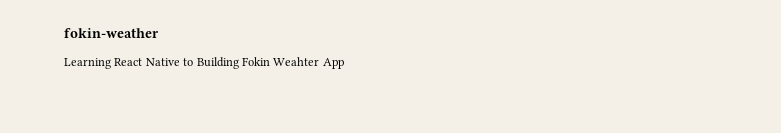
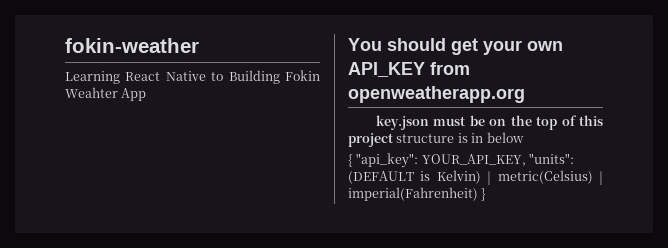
+ You should get your own API_KEY from openweatherapp.org
+ key.json must be on the top of this project structure is in below
+ { "api_key": YOUR_API_KEY, "units": (DEFAULT is Kelvin) | metric(Celsius) | imperial(Fahrenheit) }

